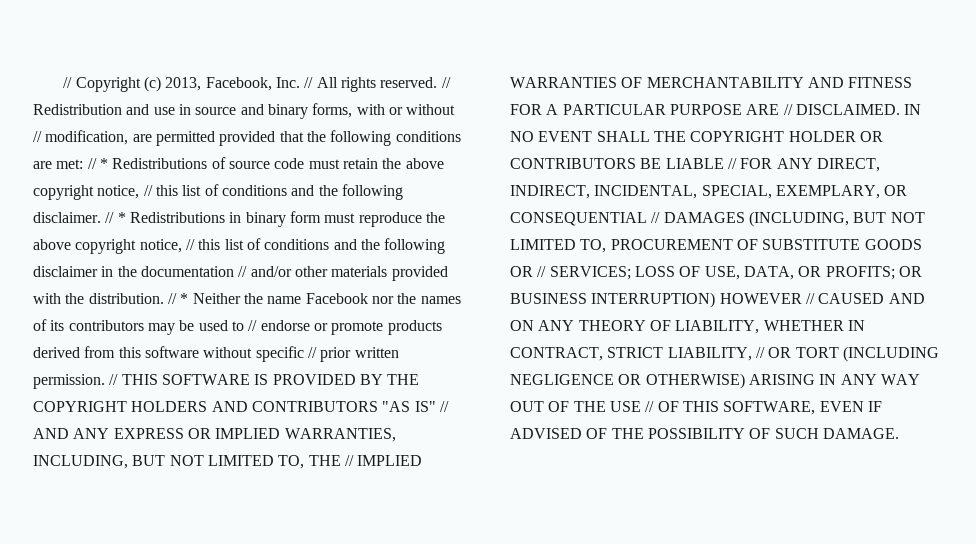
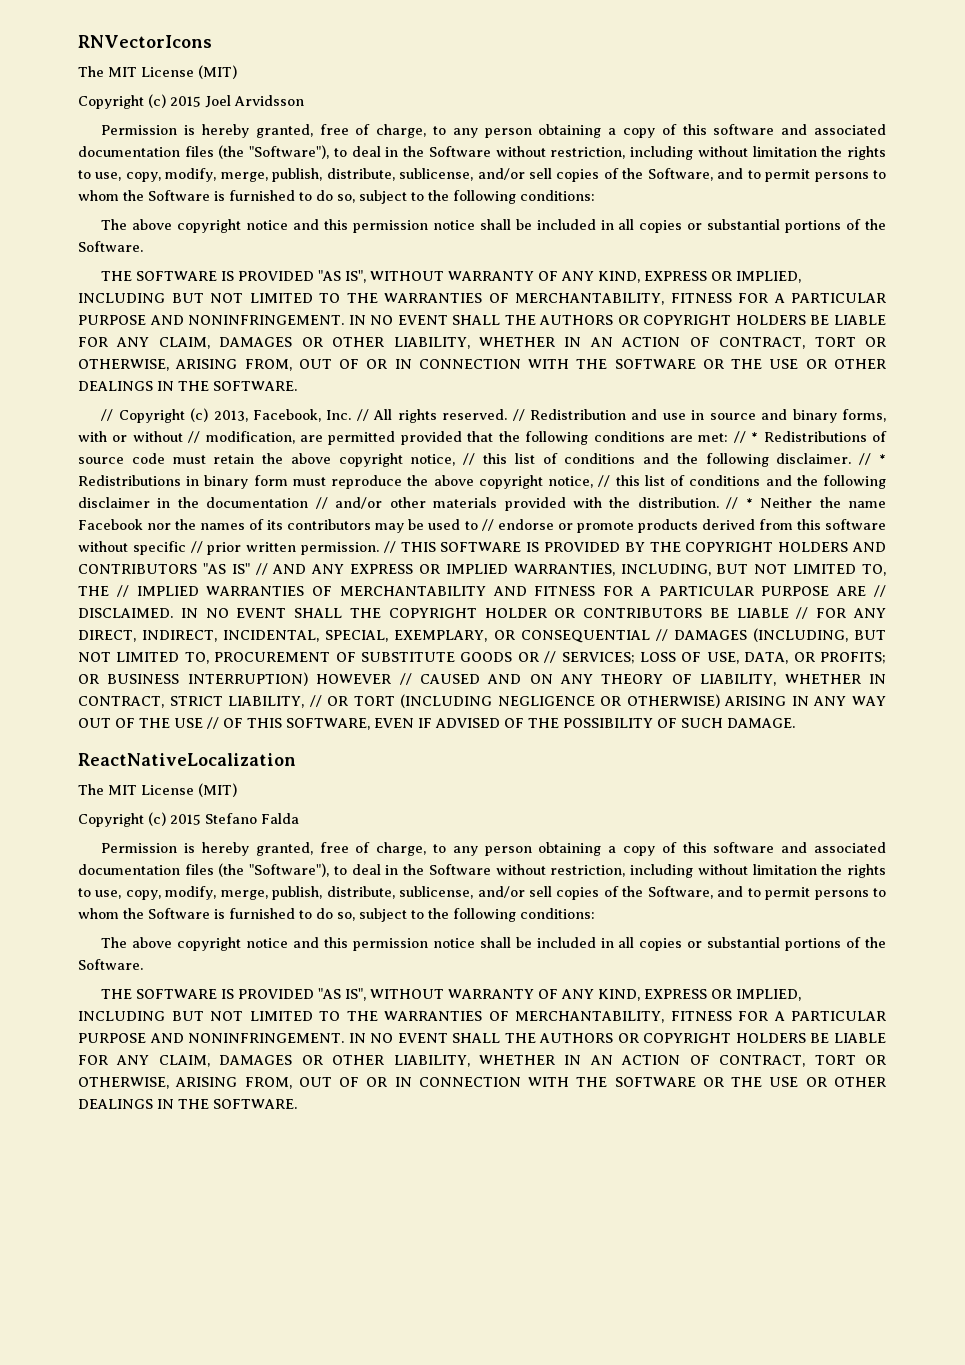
+ RNVectorIcons
+ The MIT License (MIT)
+ Copyright (c) 2015 Joel Arvidsson
+ Permission is hereby granted, free of charge, to any person obtaining a copy of this software and associated documentation files (the "Software"), to deal in the Software without restriction, including without limitation the rights to use, copy, modify, merge, publish, distribute, sublicense, and/or sell copies of the Software, and to permit persons to whom the Software is furnished to do so, subject to the following conditions:
+ The above copyright notice and this permission notice shall be included in all copies or substantial portions of the Software.
+ THE SOFTWARE IS PROVIDED "AS IS", WITHOUT WARRANTY OF ANY KIND, EXPRESS OR IMPLIED, INCLUDING BUT NOT LIMITED TO THE WARRANTIES OF MERCHANTABILITY, FITNESS FOR A PARTICULAR PURPOSE AND NONINFRINGEMENT. IN NO EVENT SHALL THE AUTHORS OR COPYRIGHT HOLDERS BE LIABLE FOR ANY CLAIM, DAMAGES OR OTHER LIABILITY, WHETHER IN AN ACTION OF CONTRACT, TORT OR OTHERWISE, ARISING FROM, OUT OF OR IN CONNECTION WITH THE SOFTWARE OR THE USE OR OTHER DEALINGS IN THE SOFTWARE.
+ ReactNativeLocalization
+ The MIT License (MIT)
+ Copyright (c) 2015 Stefano Falda
+ Permission is hereby granted, free of charge, to any person obtaining a copy of this software and associated documentation files (the "Software"), to deal in the Software without restriction, including without limitation the rights to use, copy, modify, merge, publish, distribute, sublicense, and/or sell copies of the Software, and to permit persons to whom the Software is furnished to do so, subject to the following conditions:
+ The above copyright notice and this permission notice shall be included in all copies or substantial portions of the Software.
+ THE SOFTWARE IS PROVIDED "AS IS", WITHOUT WARRANTY OF ANY KIND, EXPRESS OR IMPLIED, INCLUDING BUT NOT LIMITED TO THE WARRANTIES OF MERCHANTABILITY, FITNESS FOR A PARTICULAR PURPOSE AND NONINFRINGEMENT. IN NO EVENT SHALL THE AUTHORS OR COPYRIGHT HOLDERS BE LIABLE FOR ANY CLAIM, DAMAGES OR OTHER LIABILITY, WHETHER IN AN ACTION OF CONTRACT, TORT OR OTHERWISE, ARISING FROM, OUT OF OR IN CONNECTION WITH THE SOFTWARE OR THE USE OR OTHER DEALINGS IN THE SOFTWARE.

